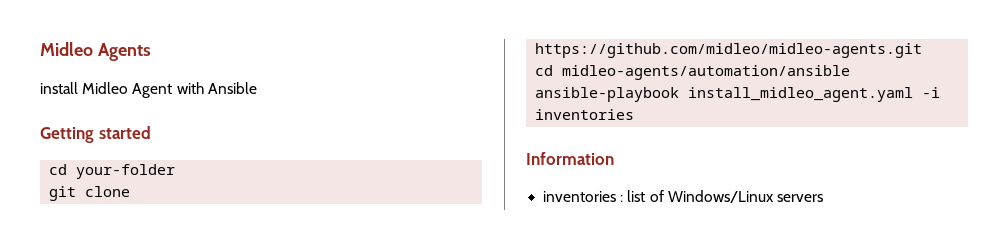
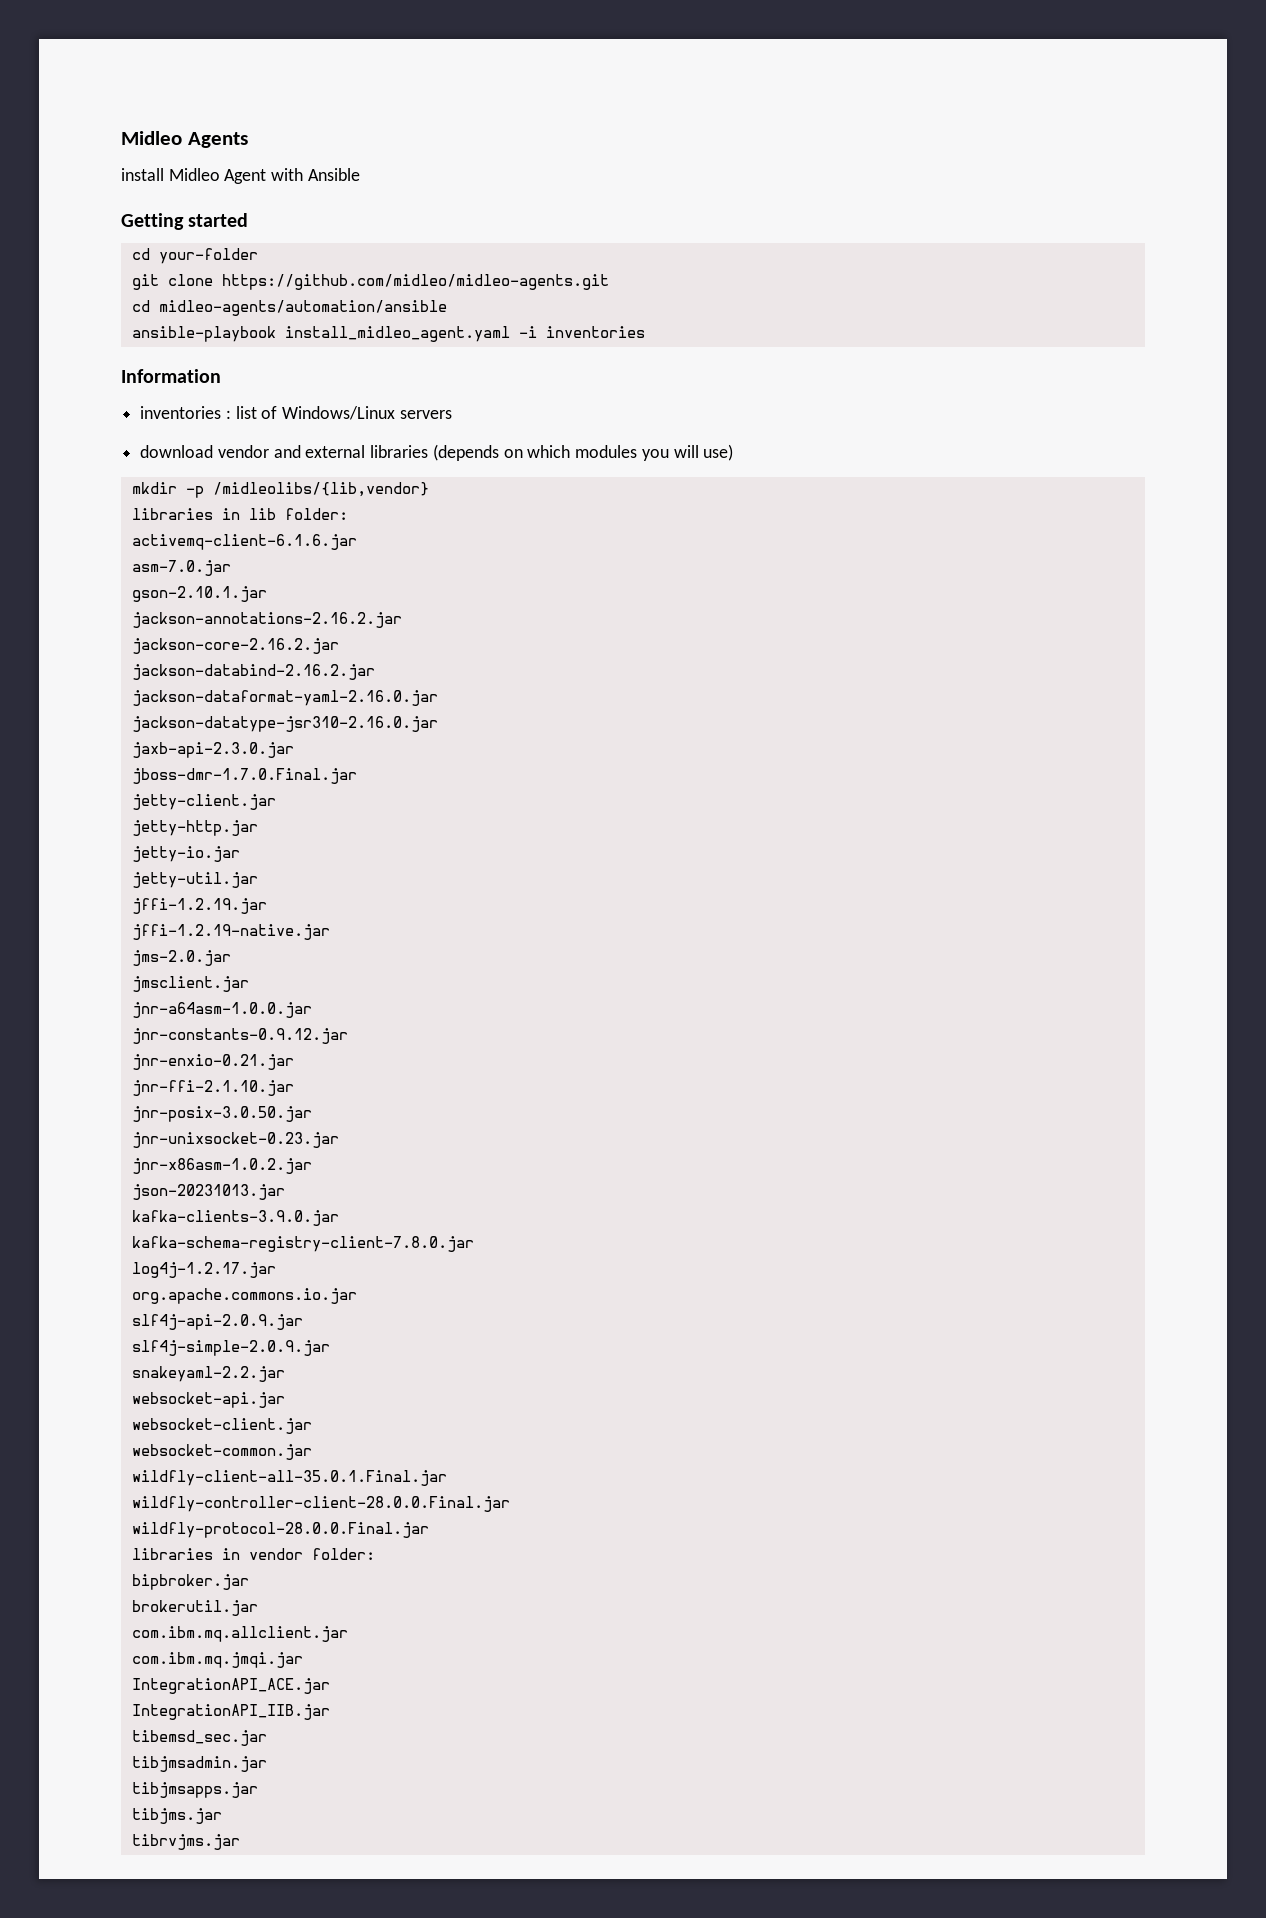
+ download vendor and external libraries (depends on which modules you will use)
+ mkdir -p /midleolibs/{lib,vendor}
+ libraries in lib folder:
+ activemq-client-6.1.6.jar
+ asm-7.0.jar
+ gson-2.10.1.jar
+ jackson-annotations-2.16.2.jar
+ jackson-core-2.16.2.jar
+ jackson-databind-2.16.2.jar
+ jackson-dataformat-yaml-2.16.0.jar
+ jackson-datatype-jsr310-2.16.0.jar
+ jaxb-api-2.3.0.jar
+ jboss-dmr-1.7.0.Final.jar
+ jetty-client.jar
+ jetty-http.jar
+ jetty-io.jar
+ jetty-util.jar
+ jffi-1.2.19.jar
+ jffi-1.2.19-native.jar
+ jms-2.0.jar
+ jmsclient.jar
+ jnr-a64asm-1.0.0.jar
+ jnr-constants-0.9.12.jar
+ jnr-enxio-0.21.jar
+ jnr-ffi-2.1.10.jar
+ jnr-posix-3.0.50.jar
+ jnr-unixsocket-0.23.jar
+ jnr-x86asm-1.0.2.jar
+ json-20231013.jar
+ kafka-clients-3.9.0.jar
+ kafka-schema-registry-client-7.8.0.jar
+ log4j-1.2.17.jar
+ org.apache.commons.io.jar
+ slf4j-api-2.0.9.jar
+ slf4j-simple-2.0.9.jar
+ snakeyaml-2.2.jar
+ websocket-api.jar
+ websocket-client.jar
+ websocket-common.jar
+ wildfly-client-all-35.0.1.Final.jar
+ wildfly-controller-client-28.0.0.Final.jar
+ wildfly-protocol-28.0.0.Final.jar
+ libraries in vendor folder:
+ bipbroker.jar
+ brokerutil.jar
+ com.ibm.mq.allclient.jar
+ com.ibm.mq.jmqi.jar
+ IntegrationAPI_ACE.jar
+ IntegrationAPI_IIB.jar
+ tibemsd_sec.jar
+ tibjmsadmin.jar
+ tibjmsapps.jar
+ tibjms.jar
+ tibrvjms.jar

